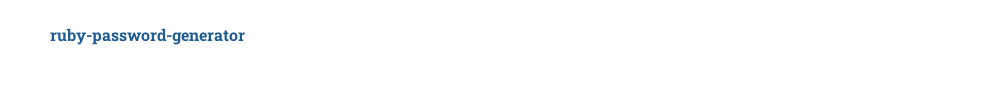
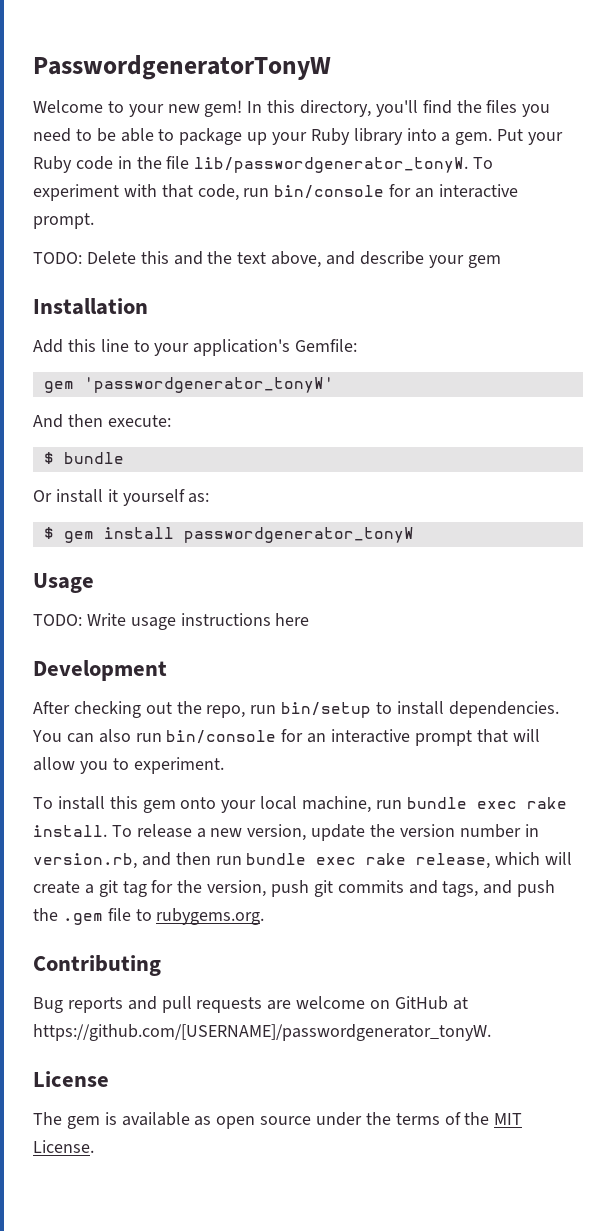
- ruby-password-generator
+ PasswordgeneratorTonyW
+ Welcome to your new gem! In this directory, you'll find the files you need to be able to package up your Ruby library into a gem. Put your Ruby code in the file lib/passwordgenerator_tonyW. To experiment with that code, run bin/console for an interactive prompt.
+ TODO: Delete this and the text above, and describe your gem
+ Installation
+ Add this line to your application's Gemfile:
+ gem 'passwordgenerator_tonyW'
+ And then execute:
+ $ bundle
+ Or install it yourself as:
+ $ gem install passwordgenerator_tonyW
+ Usage
+ TODO: Write usage instructions here
+ Development
+ After checking out the repo, run bin/setup to install dependencies. You can also run bin/console for an interactive prompt that will allow you to experiment.
+ To install this gem onto your local machine, run bundle exec rake install. To release a new version, update the version number in version.rb, and then run bundle exec rake release, which will create a git tag for the version, push git commits and tags, and push the .gem file to rubygems.org.
+ Contributing
+ Bug reports and pull requests are welcome on GitHub at https://github.com/[USERNAME]/passwordgenerator_tonyW.
+ License
+ The gem is available as open source under the terms of the MIT License.

